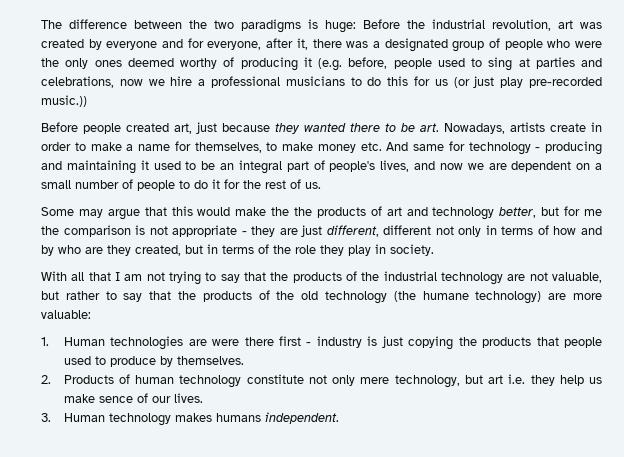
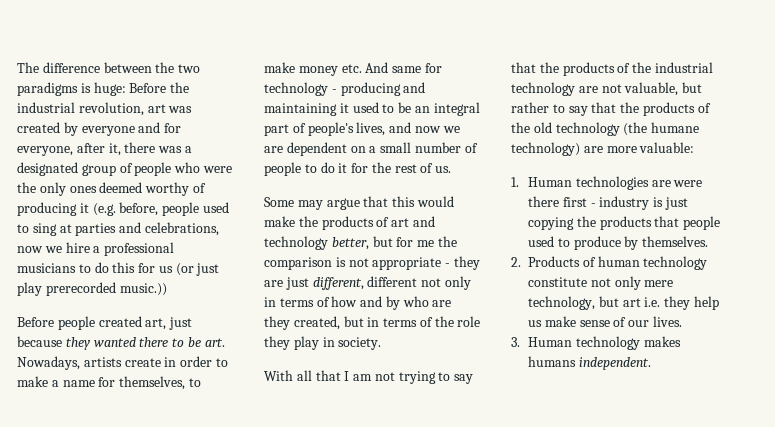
- Before the industrial revolution, art was created by everyone and for everyone, after it, there was a designated group of people who were the only ones deemed worthy of producing it (e.g. before, people used to sing at parties and celebrations, now we hire a professional musicians to do this for us (or just play pre-recorded music.))
+ Before the industrial revolution, art was created by everyone and for everyone, after it, there was a designated group of people who were the only ones deemed worthy of producing it (e.g. before, people used to sing at parties and celebrations, now we hire a professional musicians to do this for us (or just play prerecorded music.))
- Some may argue that this would make the the products of art and technology better, but for me the comparison is not appropriate - they are just different, different not only in terms of how and by who are they created, but in terms of the role they play in society.
+ Some may argue that this would make the products of art and technology better, but for me the comparison is not appropriate - they are just different, different not only in terms of how and by who are they created, but in terms of the role they play in society.
- 2. Products of human technology constitute not only mere technology, but art i.e. they help us make sence of our lives.
+ 2. Products of human technology constitute not only mere technology, but art i.e. they help us make sense of our lives.

